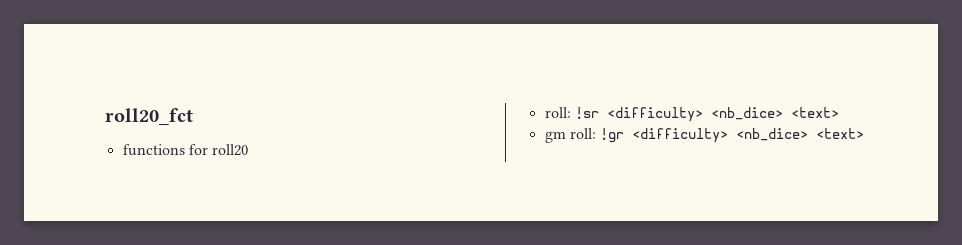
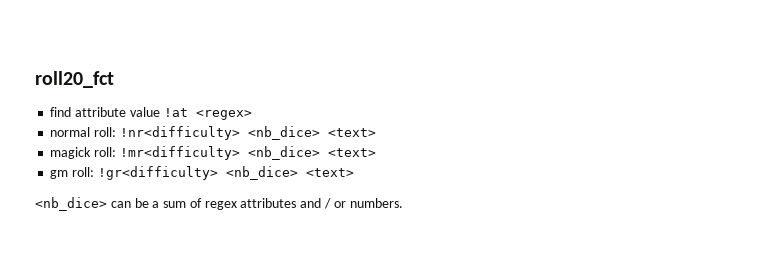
- functions for roll20
- roll: !sr <difficulty> <nb_dice> <text>
+ find attribute value !at <regex>
+ normal roll: !nr<difficulty> <nb_dice> <text>
+ magick roll: !mr<difficulty> <nb_dice> <text>
- gm roll: !gr <difficulty> <nb_dice> <text>
+ gm roll: !gr<difficulty> <nb_dice> <text>
+ <nb_dice> can be a sum of regex attributes and / or numbers.

